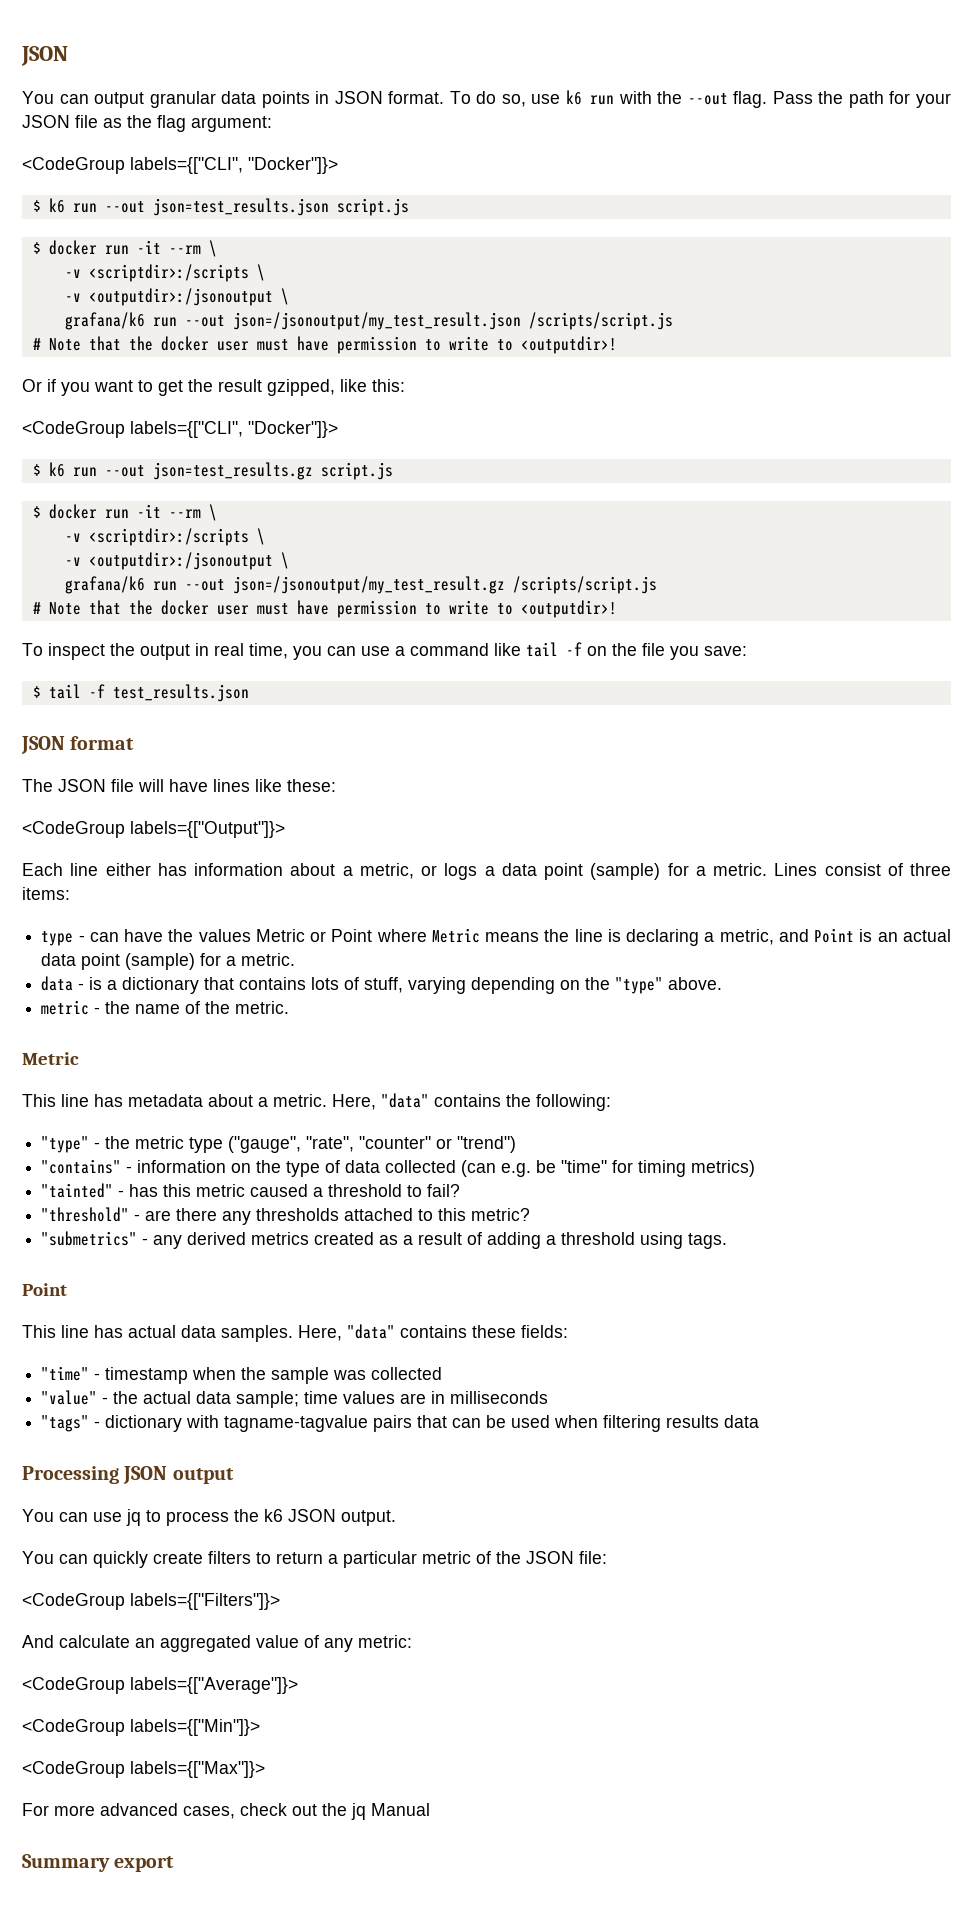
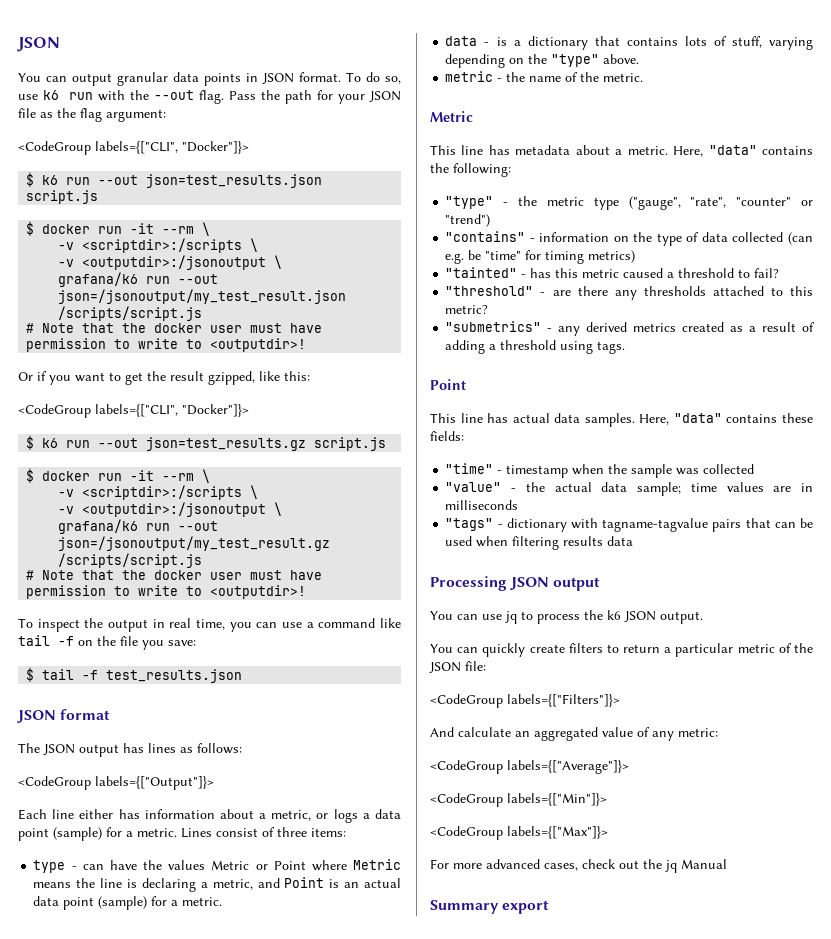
- The JSON file will have lines like these:
+ The JSON output has lines as follows:

